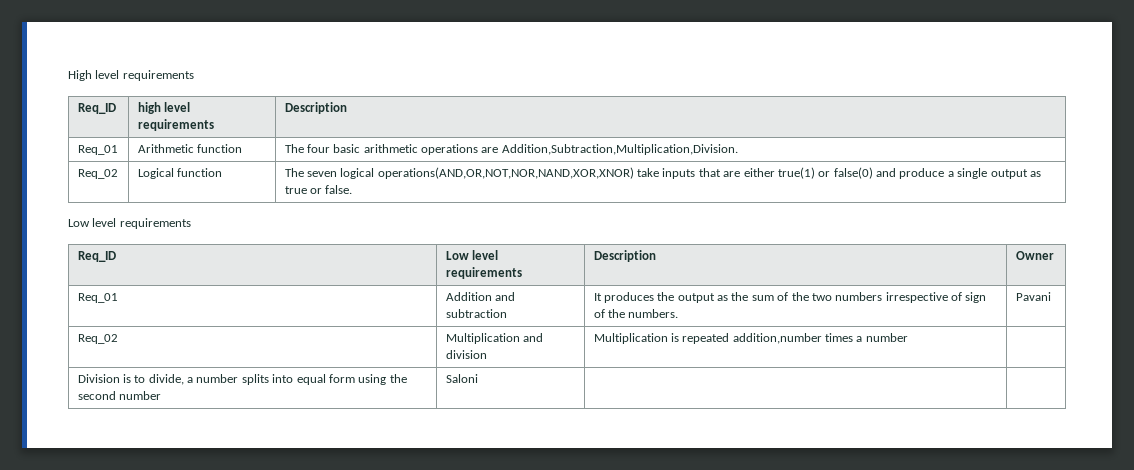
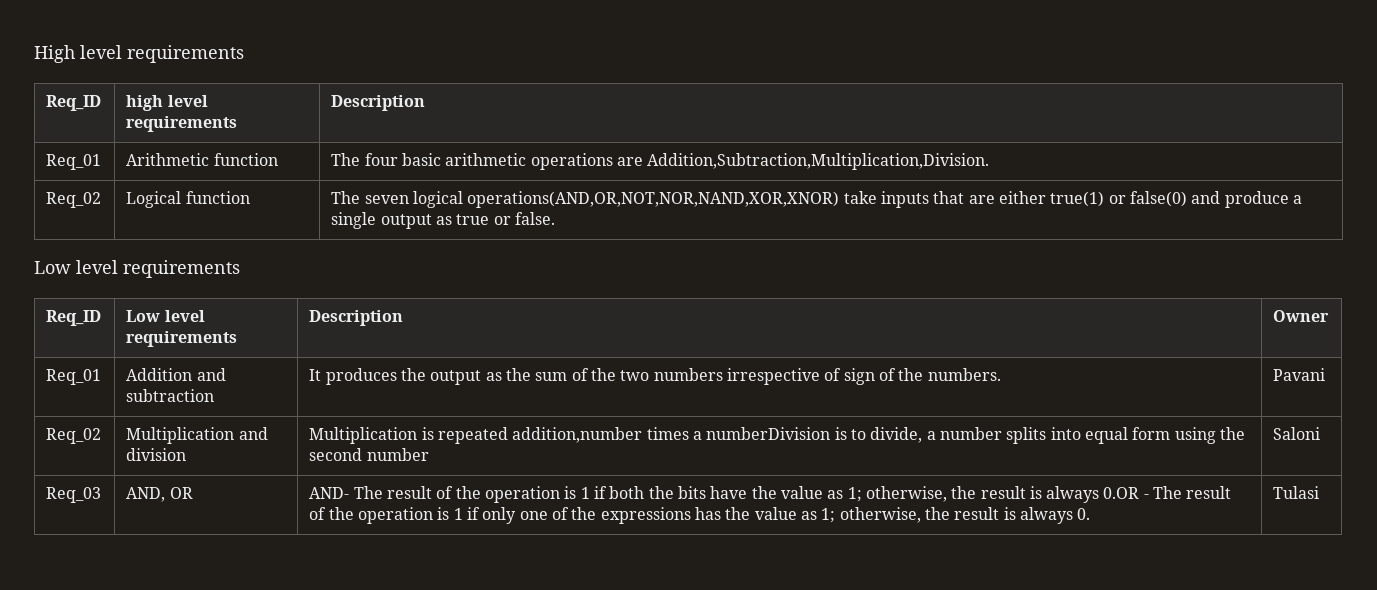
- Req_02 | Multiplication and division | Multiplication is repeated addition,number times a number |
- Division is to divide, a number splits into equal form using the second number | Saloni | |
+ Req_02 | Multiplication and division | Multiplication is repeated addition,number times a numberDivision is to divide, a number splits into equal form using the second number | Saloni
+ Req_03 | AND, OR | AND- The result of the operation is 1 if both the bits have the value as 1; otherwise, the result is always 0.OR - The result of the operation is 1 if only one of the expressions has the value as 1; otherwise, the result is always 0. | Tulasi

